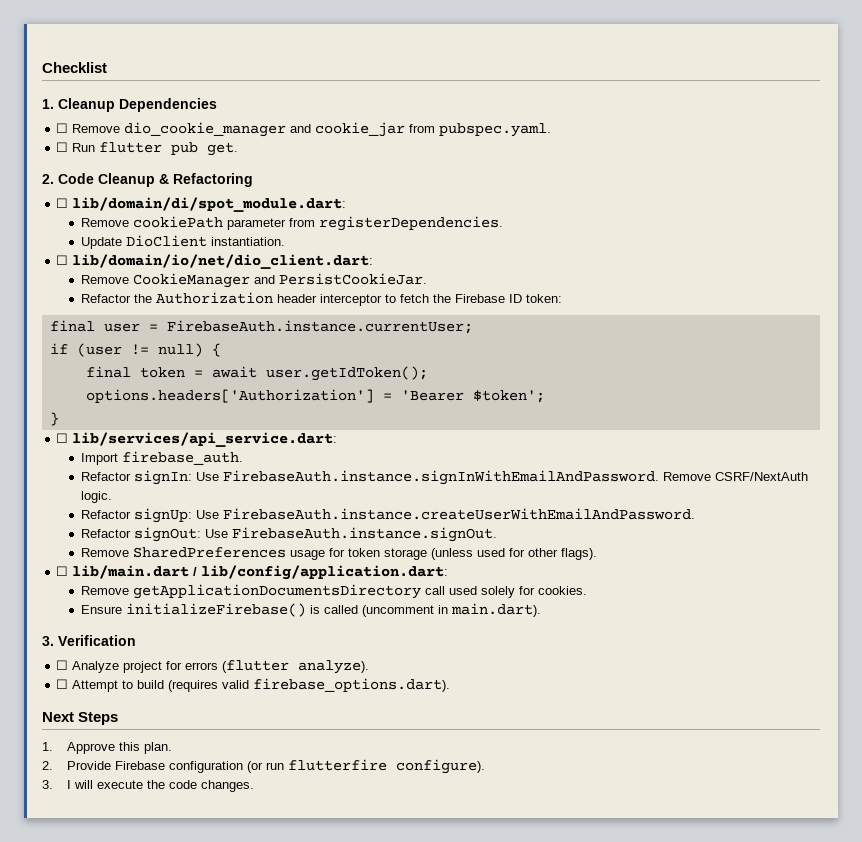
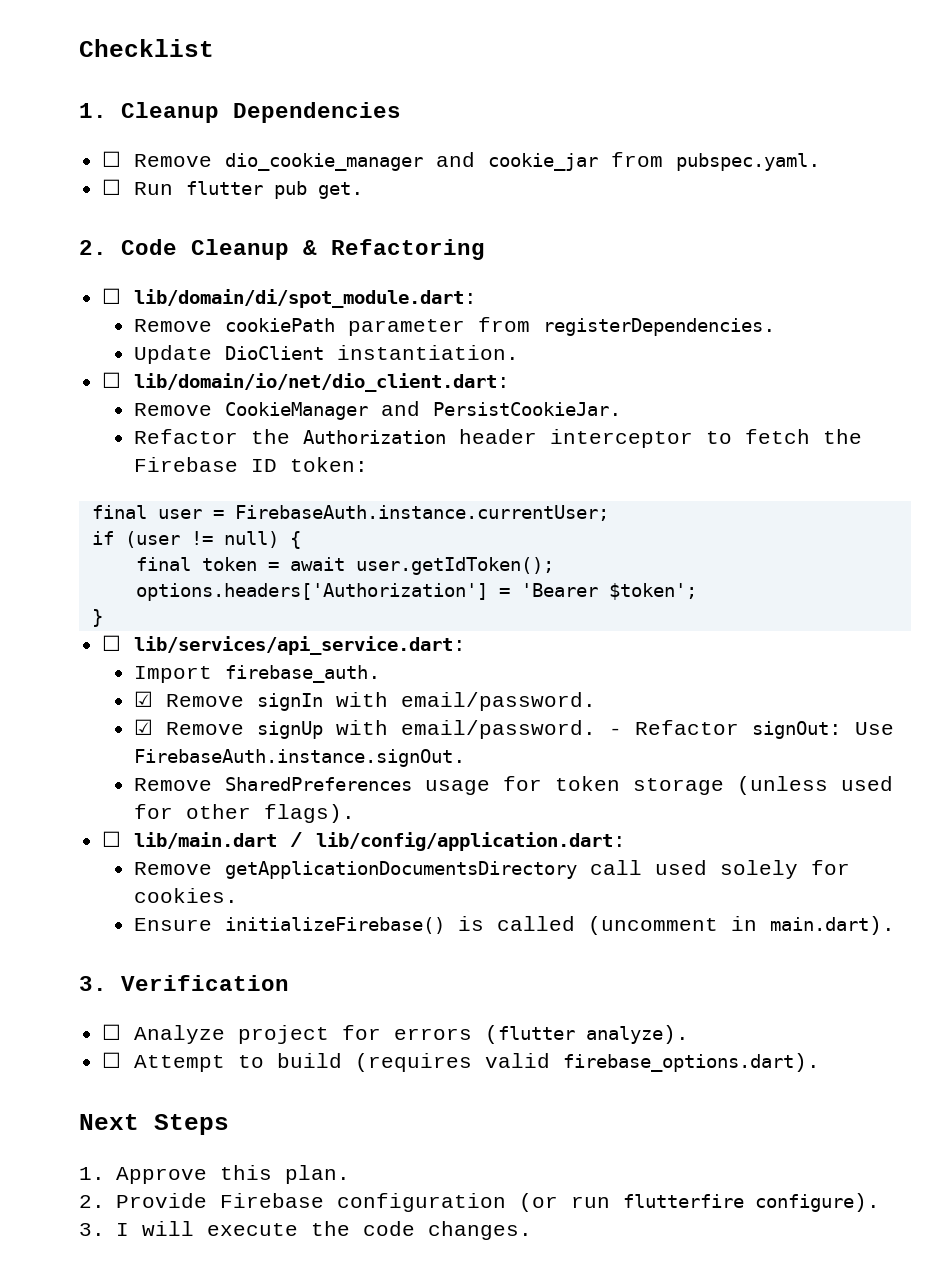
- Refactor signIn: Use FirebaseAuth.instance.signInWithEmailAndPassword. Remove CSRF/NextAuth logic.
- Refactor signUp: Use FirebaseAuth.instance.createUserWithEmailAndPassword.
- Refactor signOut: Use FirebaseAuth.instance.signOut.
+ ☑ Remove signIn with email/password.
+ ☑ Remove signUp with email/password. - Refactor signOut: Use FirebaseAuth.instance.signOut.

